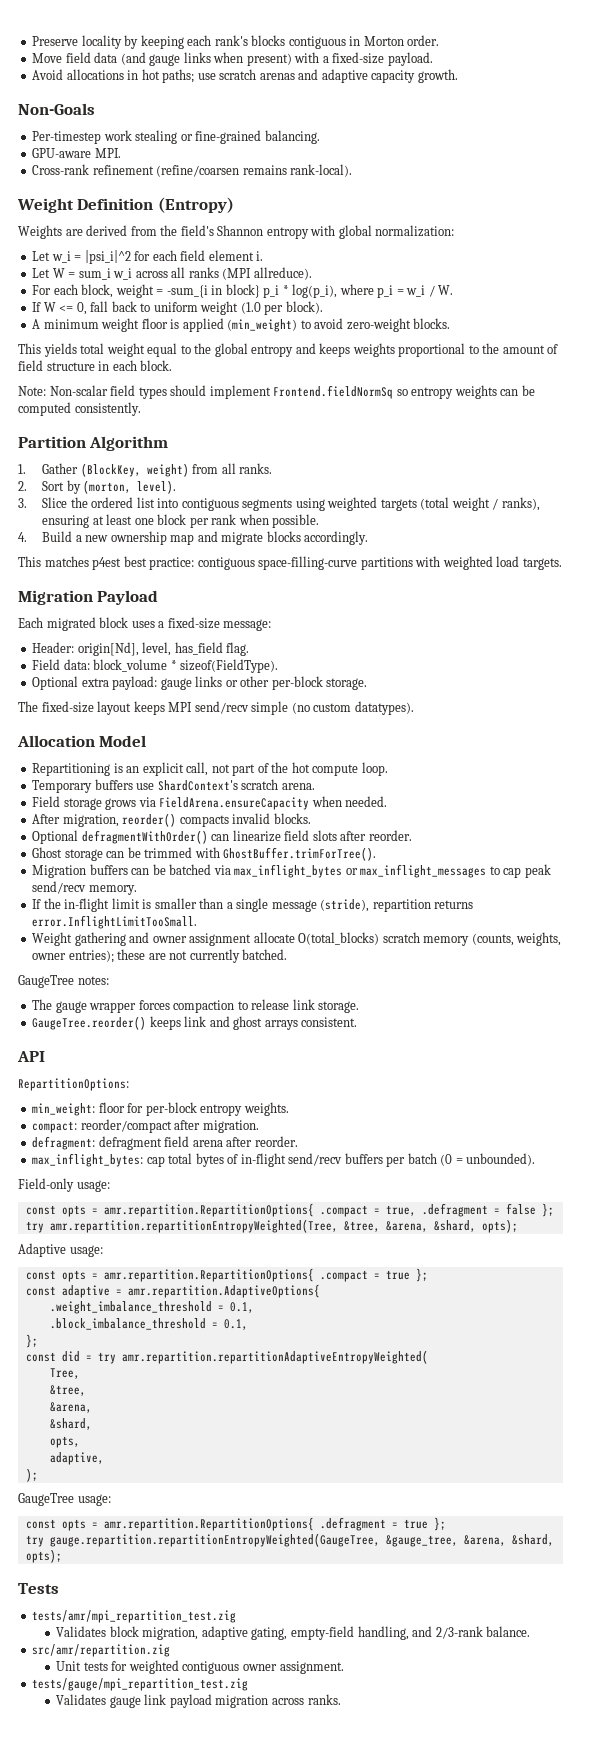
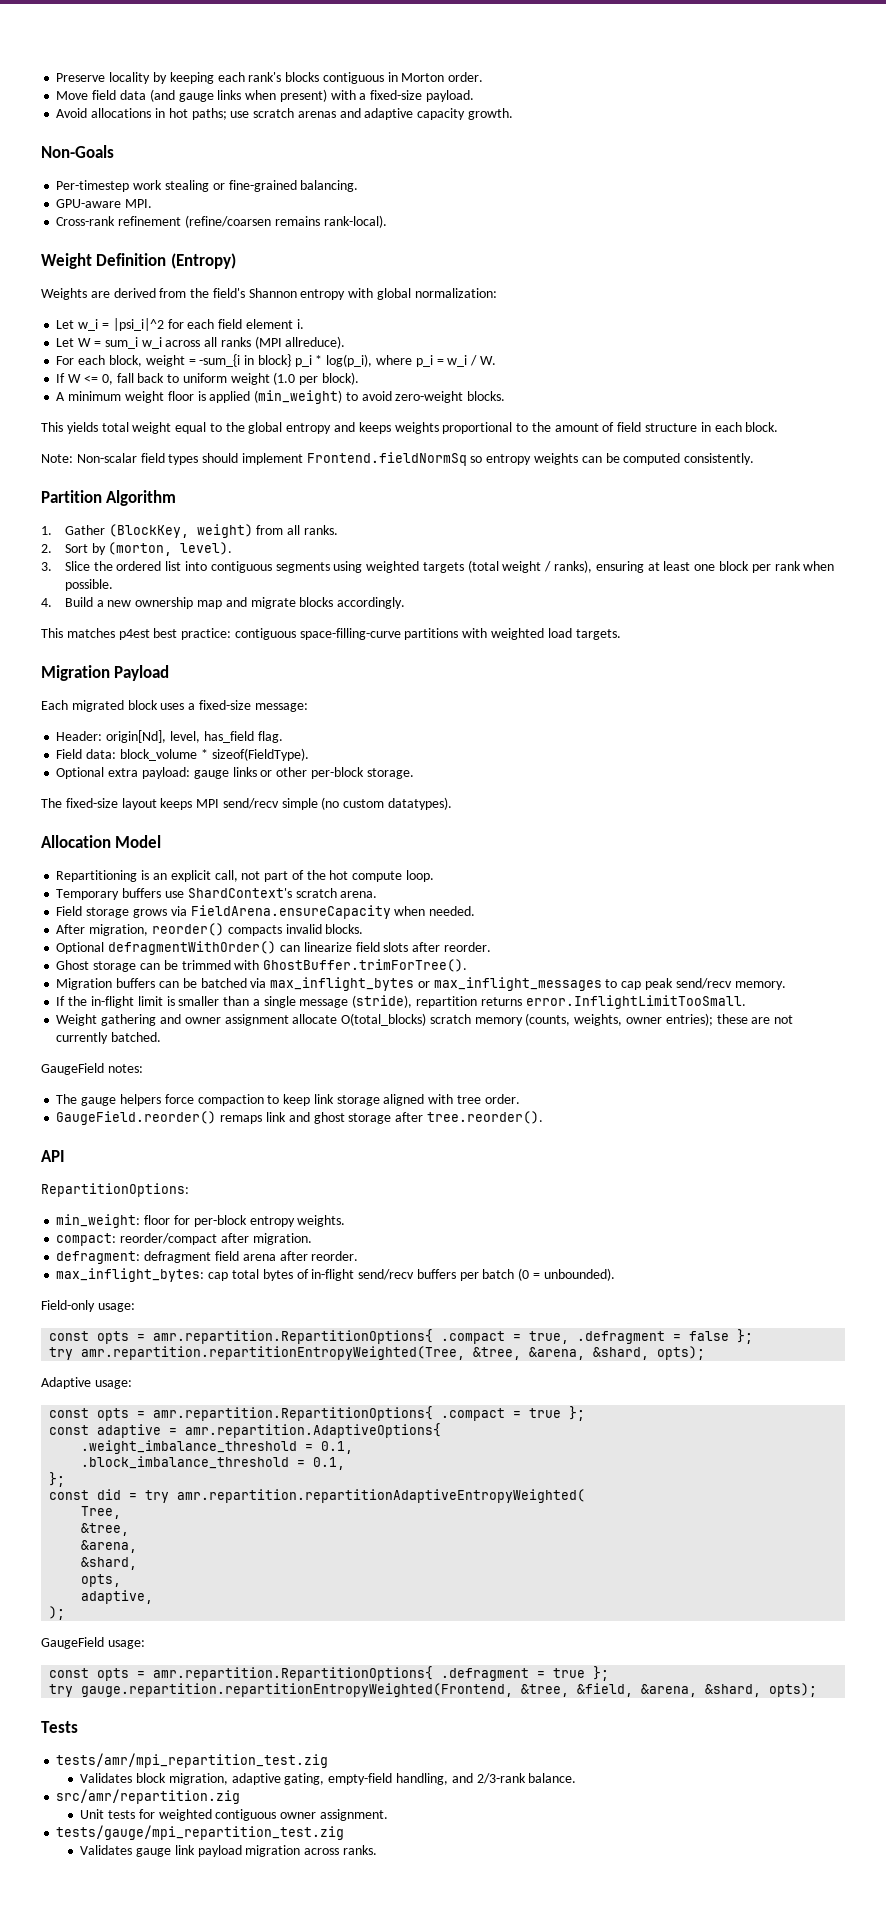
- GaugeTree notes:
+ GaugeField notes:
- The gauge wrapper forces compaction to release link storage.
- GaugeTree.reorder() keeps link and ghost arrays consistent.
+ The gauge helpers force compaction to keep link storage aligned with tree order.
+ GaugeField.reorder() remaps link and ghost storage after tree.reorder().
- GaugeTree usage:
+ GaugeField usage:
- try gauge.repartition.repartitionEntropyWeighted(GaugeTree, &gauge_tree, &arena, &shard, opts);
+ try gauge.repartition.repartitionEntropyWeighted(Frontend, &tree, &field, &arena, &shard, opts);

